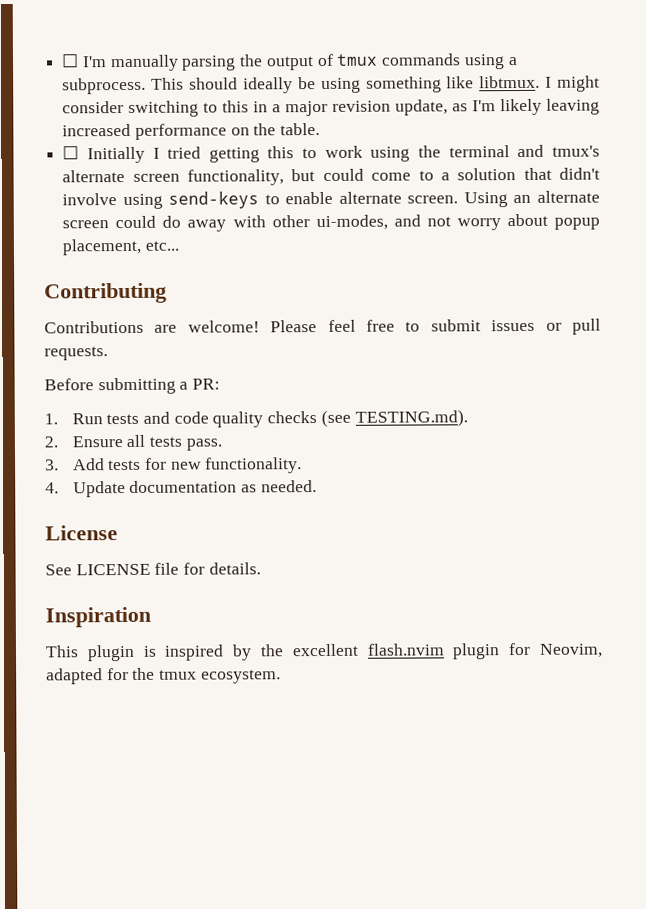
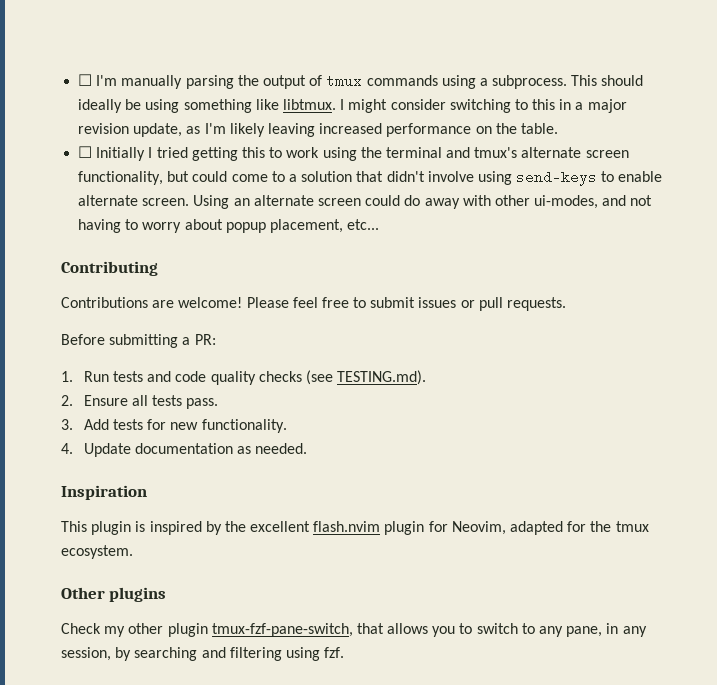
- Using an alternate screen could do away with other ui-modes, and not worry about popup placement, etc...
+ Using an alternate screen could do away with other ui-modes, and not having to worry about popup placement, etc...
- License
- See LICENSE file for details.
+ Other plugins
+ Check my other plugin tmux-fzf-pane-switch, that allows you to switch to any pane, in any session, by searching and filtering using fzf.

